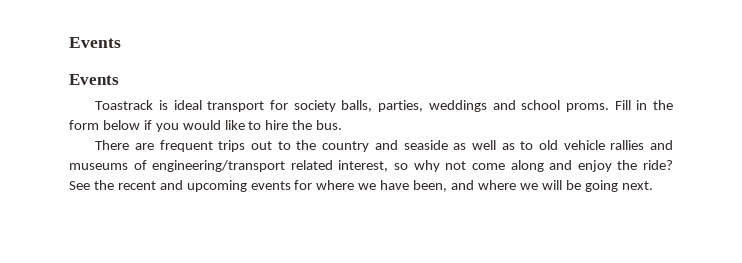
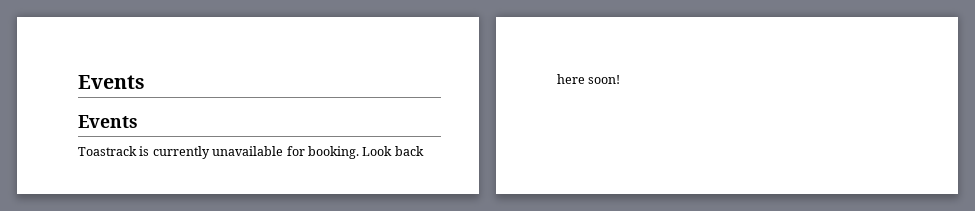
- Toastrack is ideal transport for society balls, parties, weddings and school proms. Fill in the form below if you would like to hire the bus.
- There are frequent trips out to the country and seaside as well as to old vehicle rallies and museums of engineering/transport related interest, so why not come along and enjoy the ride? See the recent and upcoming events for where we have been, and where we will be going next.
+ Toastrack is currently unavailable for booking. Look back here soon!

